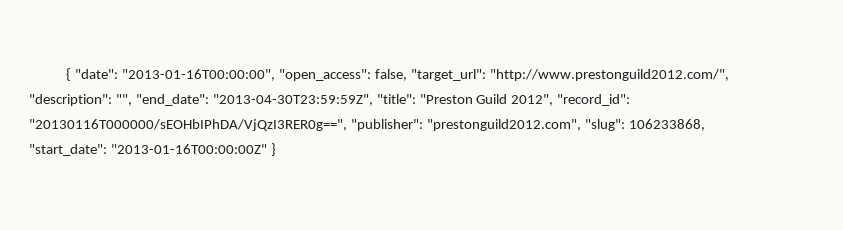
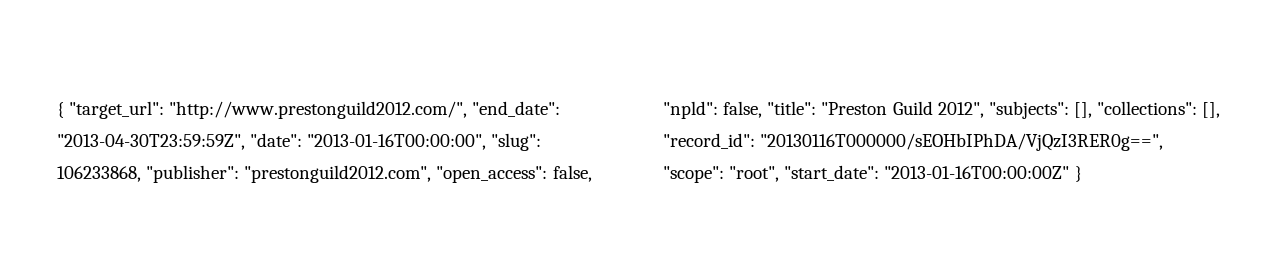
- { "date": "2013-01-16T00:00:00", "open_access": false, "target_url": "http://www.prestonguild2012.com/", "description": "", "end_date": "2013-04-30T23:59:59Z", "title": "Preston Guild 2012", "record_id": "20130116T000000/sEOHbIPhDA/VjQzI3RER0g==", "publisher": "prestonguild2012.com", "slug": 106233868, "start_date": "2013-01-16T00:00:00Z" }
+ { "target_url": "http://www.prestonguild2012.com/", "end_date": "2013-04-30T23:59:59Z", "date": "2013-01-16T00:00:00", "slug": 106233868, "publisher": "prestonguild2012.com", "open_access": false, "npld": false, "title": "Preston Guild 2012", "subjects": [], "collections": [], "record_id": "20130116T000000/sEOHbIPhDA/VjQzI3RER0g==", "scope": "root", "start_date": "2013-01-16T00:00:00Z" }

